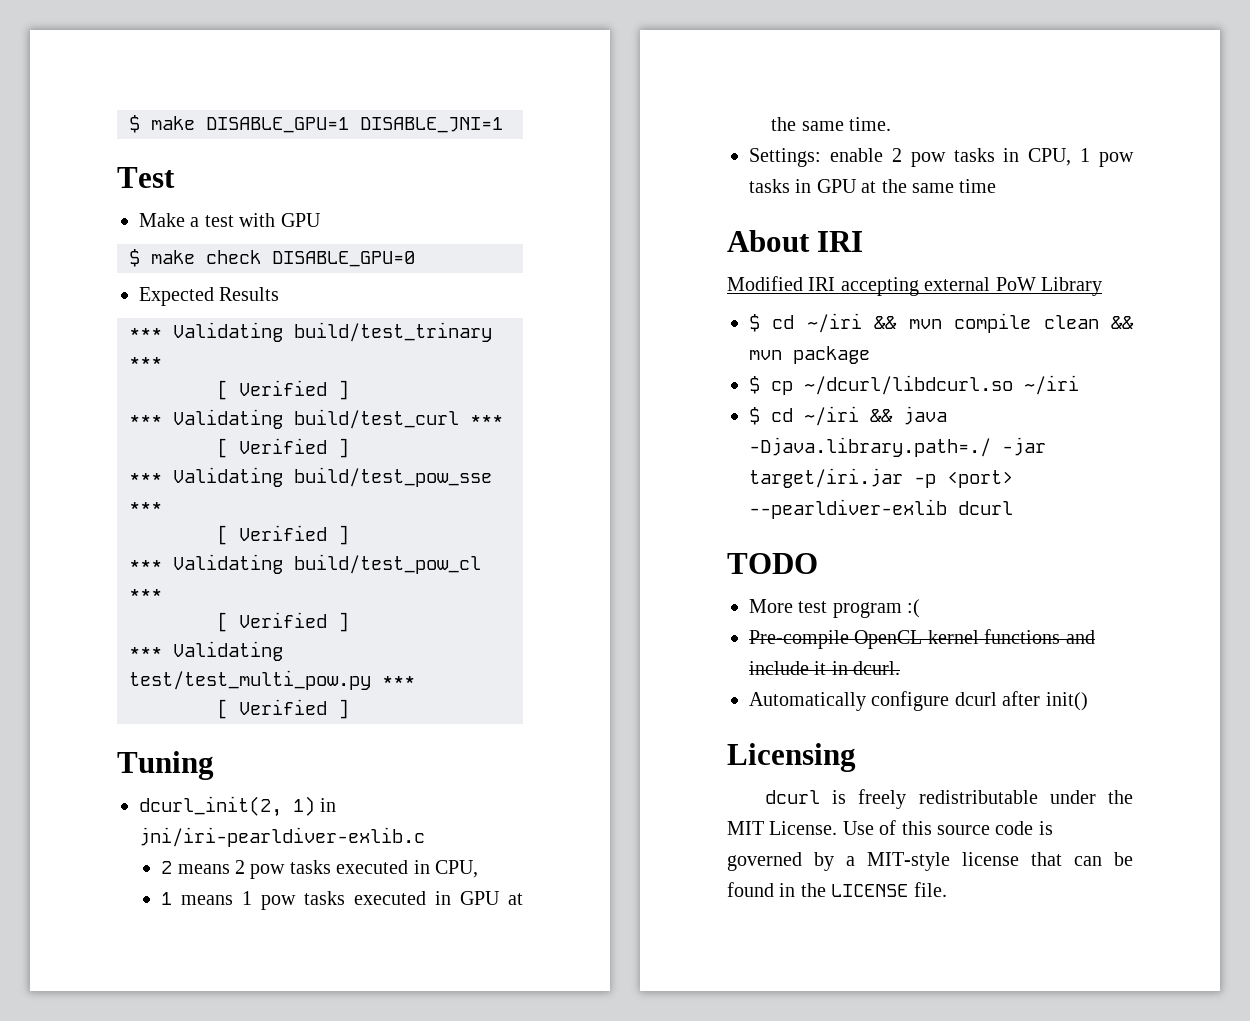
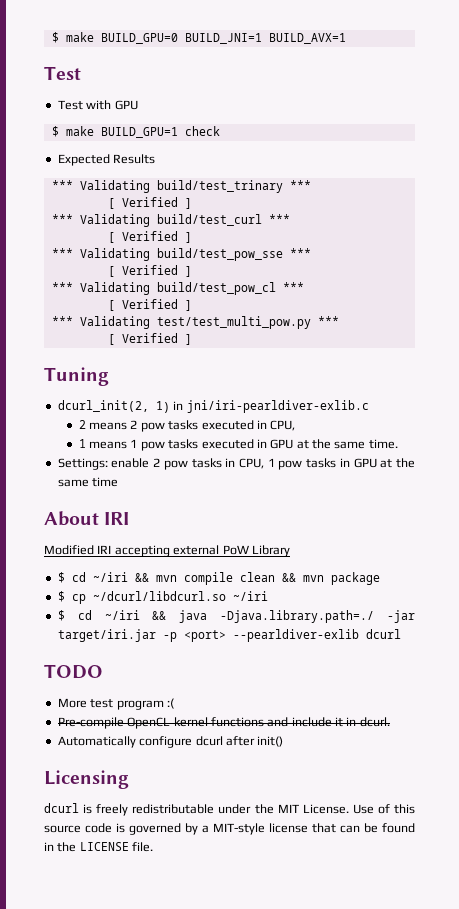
- $ make DISABLE_GPU=1 DISABLE_JNI=1
+ $ make BUILD_GPU=0 BUILD_JNI=1 BUILD_AVX=1
  Test
- Make a test with GPU
+ Test with GPU
- $ make check DISABLE_GPU=0
+ $ make BUILD_GPU=1 check

